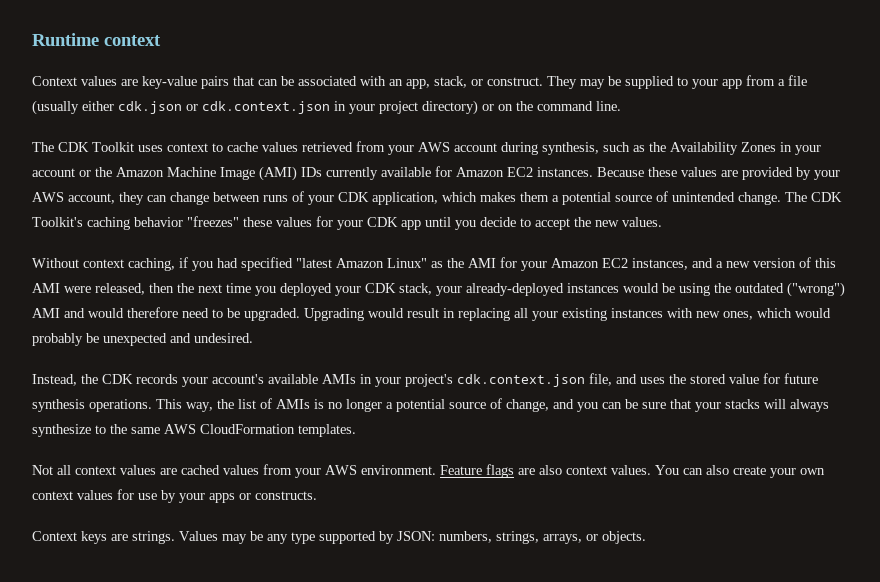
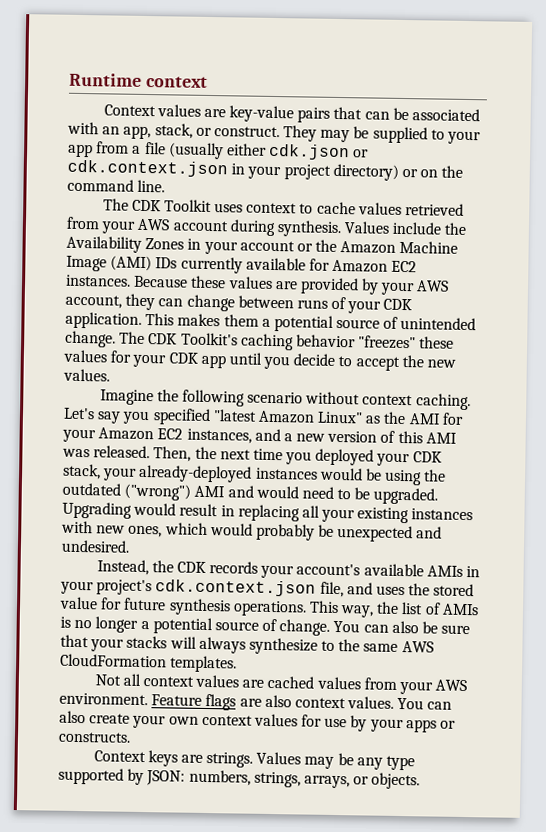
- The CDK Toolkit uses context to cache values retrieved from your AWS account during synthesis, such as the Availability Zones in your account or the Amazon Machine Image (AMI) IDs currently available for Amazon EC2 instances.
+ The CDK Toolkit uses context to cache values retrieved from your AWS account during synthesis. Values include the Availability Zones in your account or the Amazon Machine Image (AMI) IDs currently available for Amazon EC2 instances.
- Because these values are provided by your AWS account, they can change between runs of your CDK application, which makes them a potential source of unintended change.
+ Because these values are provided by your AWS account, they can change between runs of your CDK application. This makes them a potential source of unintended change.
- Without context caching, if you had specified "latest Amazon Linux" as the AMI for your Amazon EC2 instances, and a new version of this AMI were released, then the next time you deployed your CDK stack, your already-deployed instances would be using the outdated ("wrong") AMI and would therefore need to be upgraded.
+ Imagine the following scenario without context caching. Let's say you specified "latest Amazon Linux" as the AMI for your Amazon EC2 instances, and a new version of this AMI was released. Then, the next time you deployed your CDK stack, your already-deployed instances would be using the outdated ("wrong") AMI and would need to be upgraded.
- This way, the list of AMIs is no longer a potential source of change, and you can be sure that your stacks will always synthesize to the same AWS CloudFormation templates.
+ This way, the list of AMIs is no longer a potential source of change. You can also be sure that your stacks will always synthesize to the same AWS CloudFormation templates.

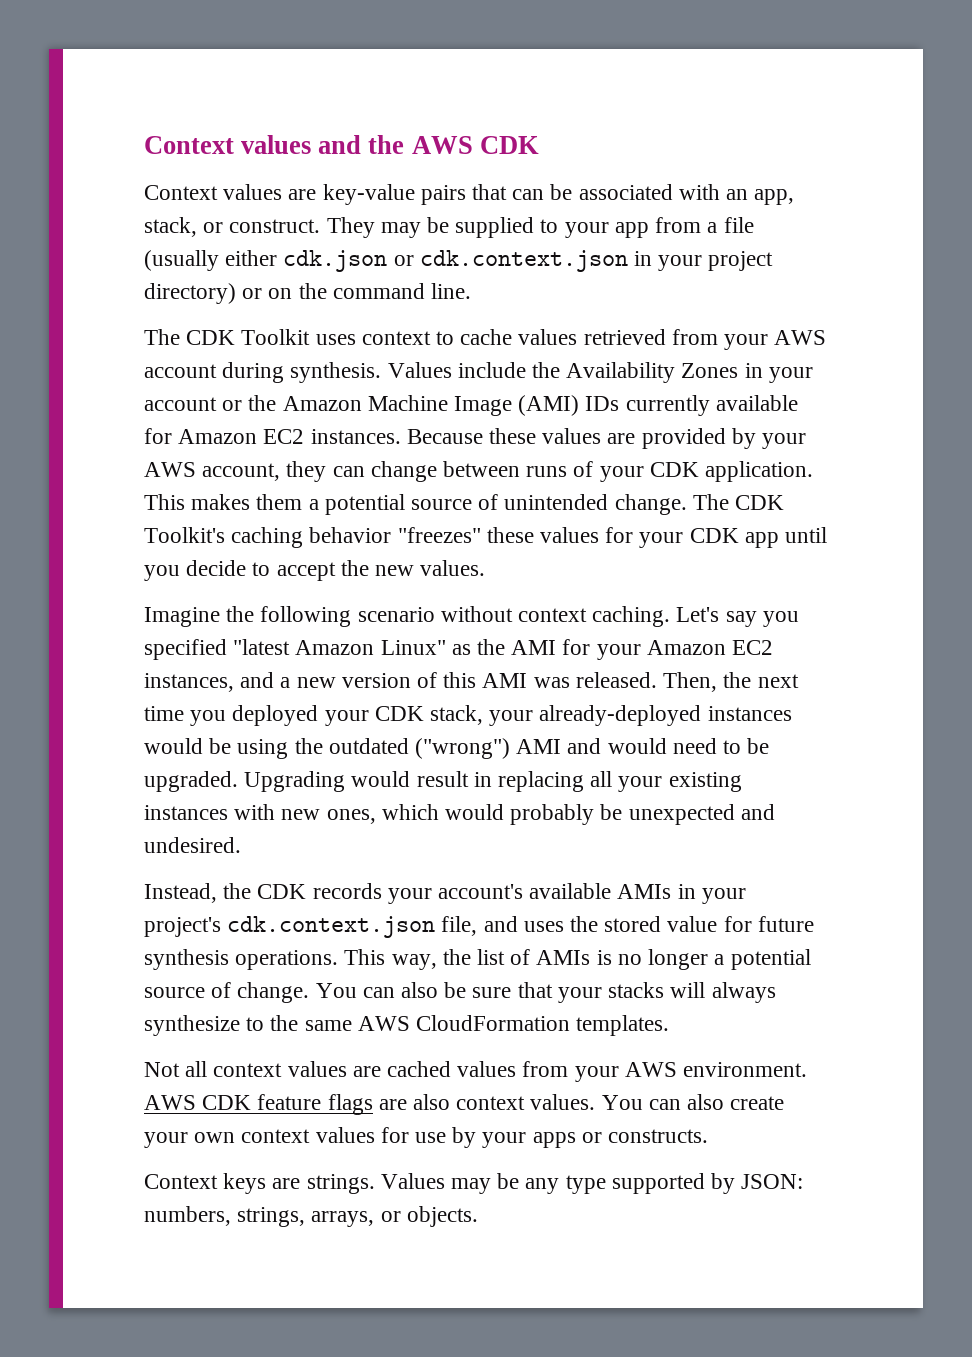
- Runtime context
+ Context values and the AWS CDK
- Feature flags are also context values.
+ AWS CDK feature flags are also context values.

